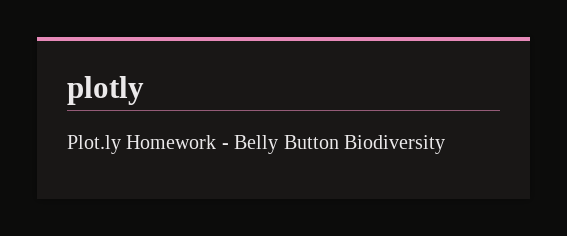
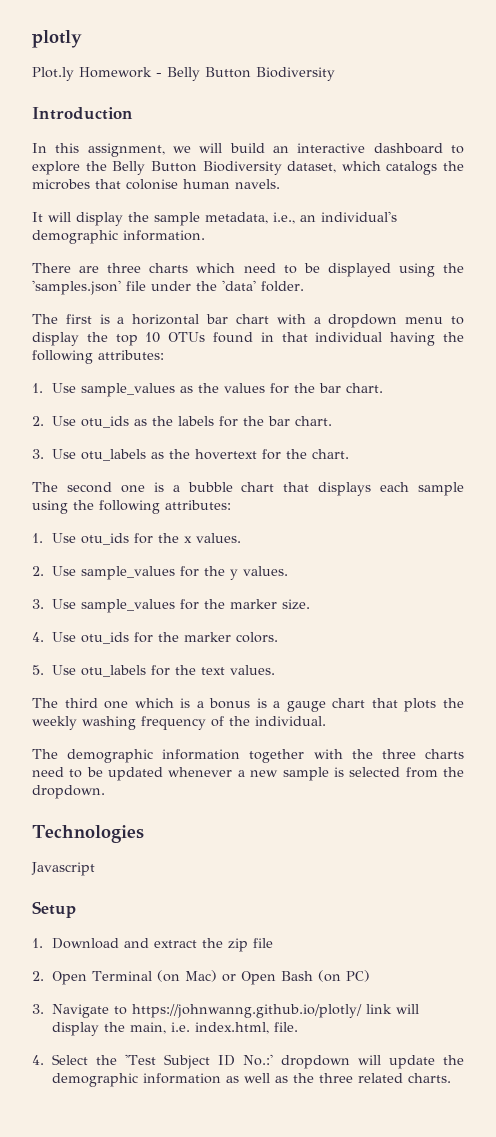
+ Introduction
+ In this assignment, we will build an interactive dashboard to explore the Belly Button Biodiversity dataset, which catalogs the microbes that colonise human navels.
+ It will display the sample metadata, i.e., an individual's demographic information.
+ There are three charts which need to be displayed using the 'samples.json' file under the 'data' folder.
+ The first is a horizontal bar chart with a dropdown menu to display the top 10 OTUs found in that individual having the following attributes:
+ 1. Use sample_values as the values for the bar chart.
+ 2. Use otu_ids as the labels for the bar chart.
+ 3. Use otu_labels as the hovertext for the chart.
+ The second one is a bubble chart that displays each sample using the following attributes:
+ 1. Use otu_ids for the x values.
+ 2. Use sample_values for the y values.
+ 3. Use sample_values for the marker size.
+ 4. Use otu_ids for the marker colors.
+ 5. Use otu_labels for the text values.
+ The third one which is a bonus is a gauge chart that plots the weekly washing frequency of the individual.
+ The demographic information together with the three charts need to be updated whenever a new sample is selected from the dropdown.
+ Technologies
+ Javascript
+ Setup
+ 1. Download and extract the zip file
+ 2. Open Terminal (on Mac) or Open Bash (on PC)
+ 3. Navigate to https://johnwanng.github.io/plotly/ link will display the main, i.e. index.html, file.
+ 4. Select the 'Test Subject ID No.:' dropdown will update the demographic information as well as the three related charts.

